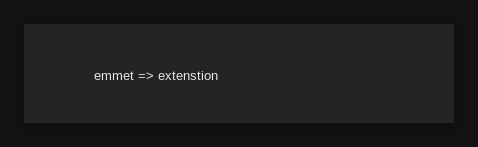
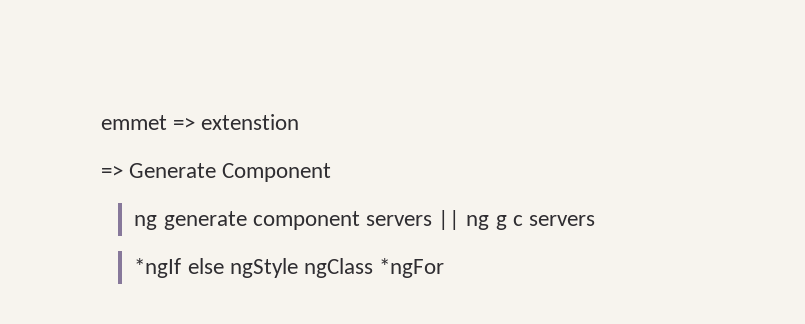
+ => Generate Component
+ ng generate component servers || ng g c servers
+ *ngIf else ngStyle ngClass *ngFor

